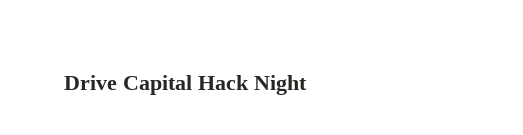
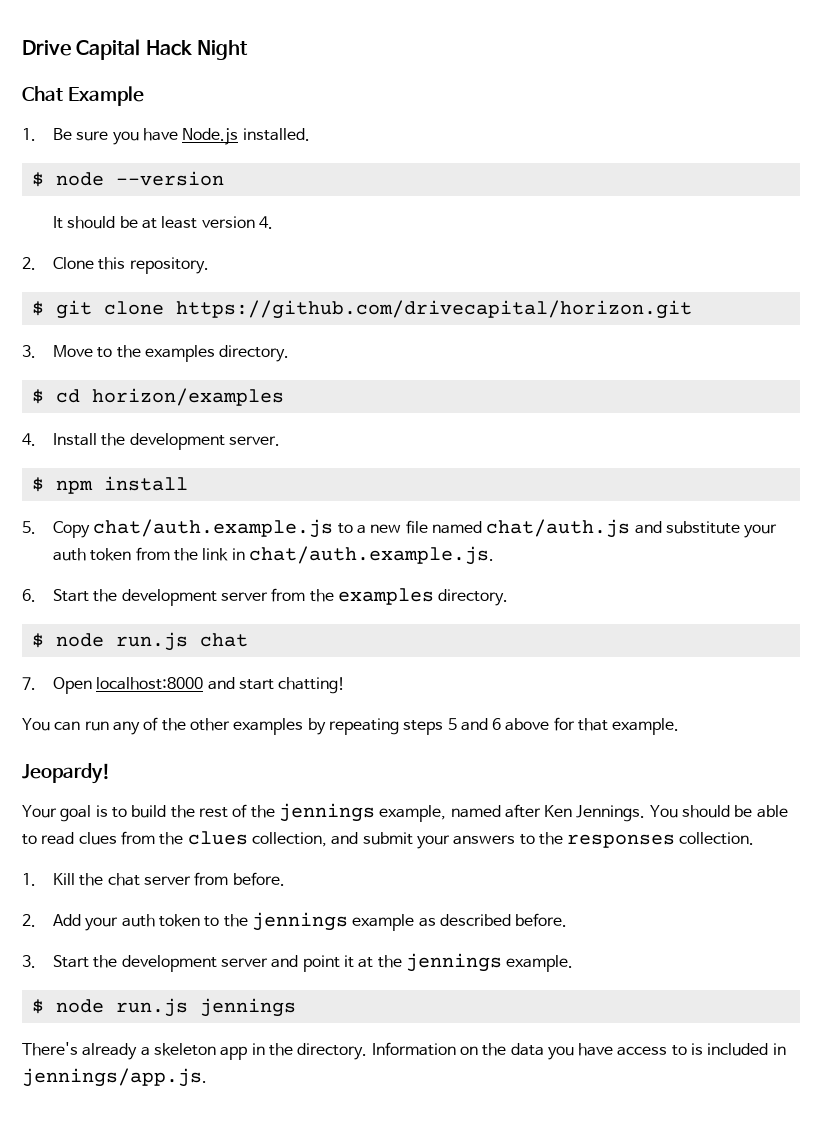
+ Chat Example
+ 1. Be sure you have Node.js installed.
+ $ node --version
+ It should be at least version 4.
+ 2. Clone this repository.
+ $ git clone https://github.com/drivecapital/horizon.git
+ 3. Move to the examples directory.
+ $ cd horizon/examples
+ 4. Install the development server.
+ $ npm install
+ 5. Copy chat/auth.example.js to a new file named chat/auth.js and substitute your auth token from the link in chat/auth.example.js.
+ 6. Start the development server from the examples directory.
+ $ node run.js chat
+ 7. Open localhost:8000 and start chatting!
+ You can run any of the other examples by repeating steps 5 and 6 above for that example.
+ Jeopardy!
+ Your goal is to build the rest of the jennings example, named after Ken Jennings. You should be able to read clues from the clues collection, and submit your answers to the responses collection.
+ 1. Kill the chat server from before.
+ 2. Add your auth token to the jennings example as described before.
+ 3. Start the development server and point it at the jennings example.
+ $ node run.js jennings
+ There's already a skeleton app in the directory. Information on the data you have access to is included in jennings/app.js.

